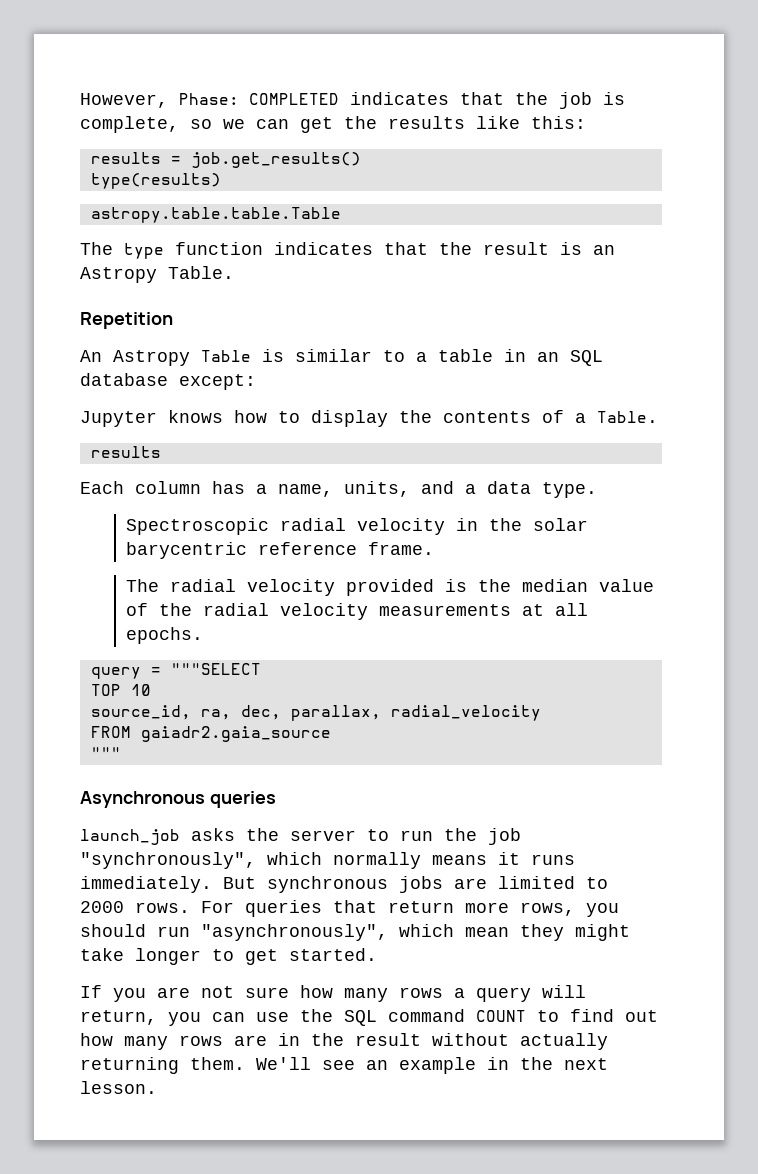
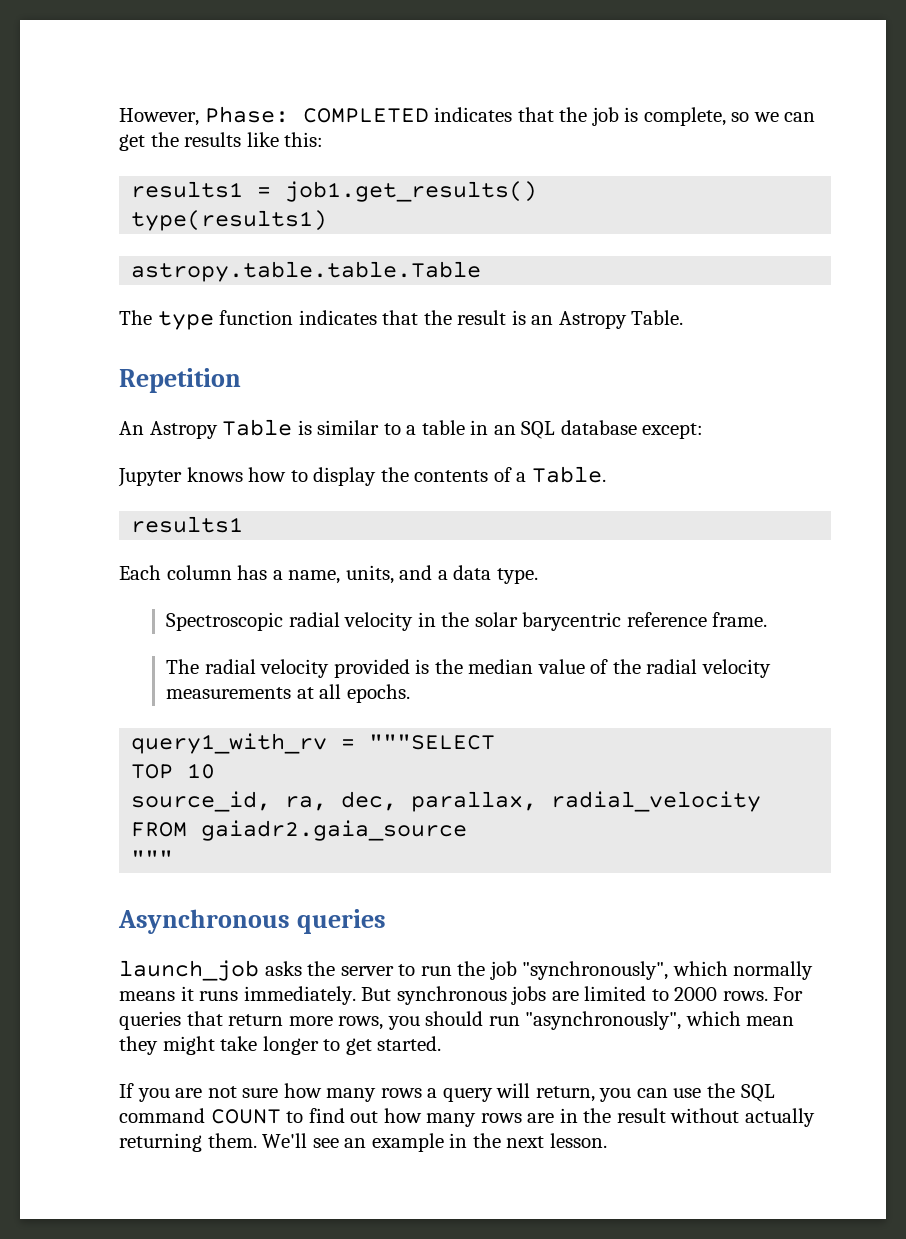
- results = job.get_results()
- type(results)
+ results1 = job1.get_results()
+ type(results1)
  Jupyter knows how to display the contents of a Table.
- results
+ results1
- query = """SELECT
+ query1_with_rv = """SELECT

